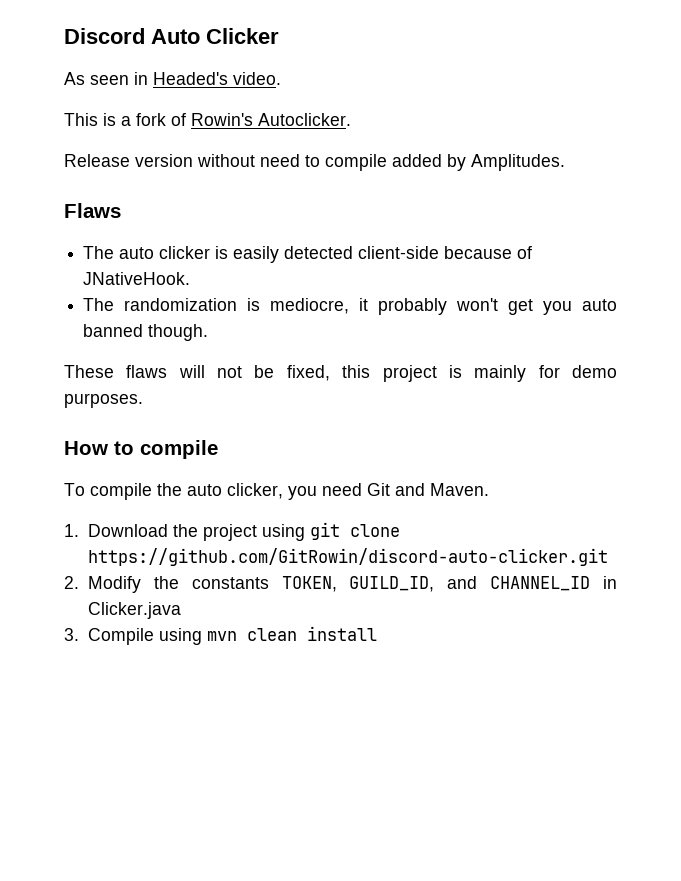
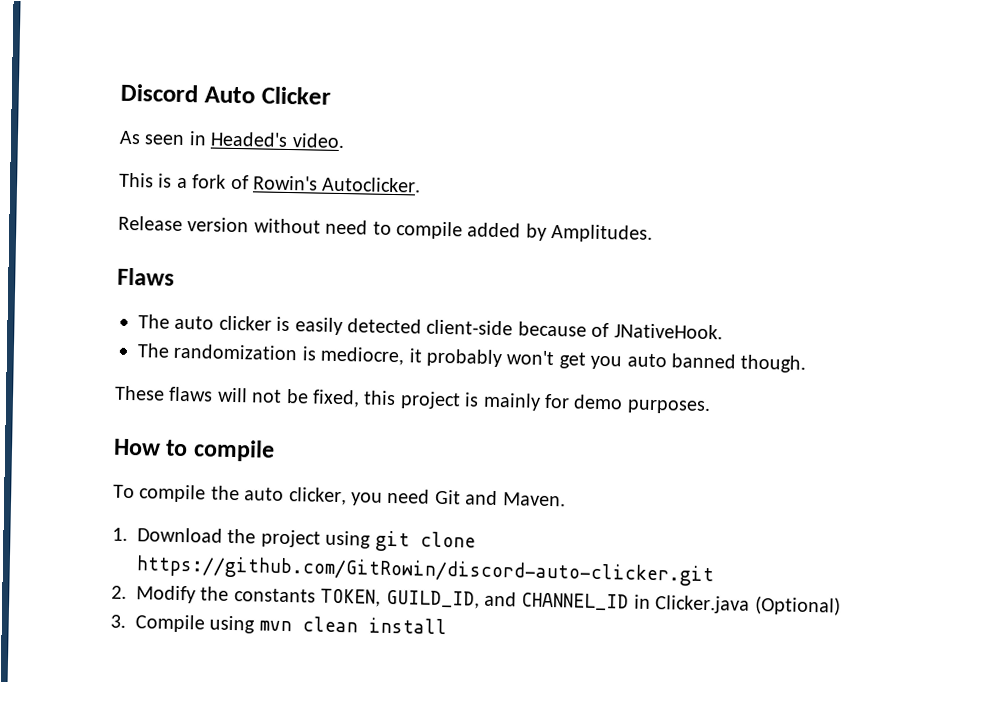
- 2. Modify the constants TOKEN, GUILD_ID, and CHANNEL_ID in Clicker.java
+ 2. Modify the constants TOKEN, GUILD_ID, and CHANNEL_ID in Clicker.java (Optional)

